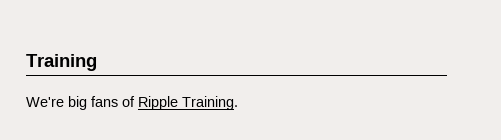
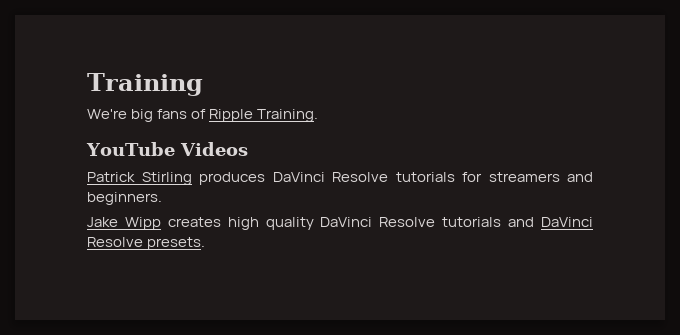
+ YouTube Videos
+ Patrick Stirling produces DaVinci Resolve tutorials for streamers and beginners.
+ Jake Wipp creates high quality DaVinci Resolve tutorials and DaVinci Resolve presets.

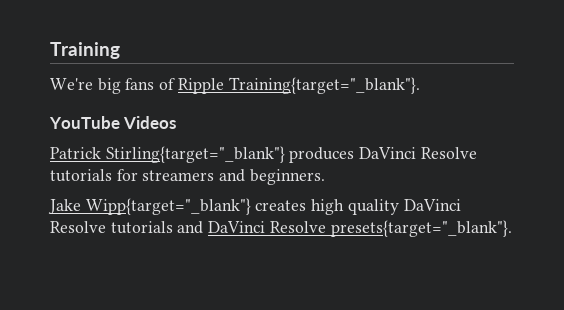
- We're big fans of Ripple Training.
+ We're big fans of Ripple Training{target="_blank"}.
- Patrick Stirling produces DaVinci Resolve tutorials for streamers and beginners.
+ Patrick Stirling{target="_blank"} produces DaVinci Resolve tutorials for streamers and beginners.
- Jake Wipp creates high quality DaVinci Resolve tutorials and DaVinci Resolve presets.
+ Jake Wipp{target="_blank"} creates high quality DaVinci Resolve tutorials and DaVinci Resolve presets{target="_blank"}.

